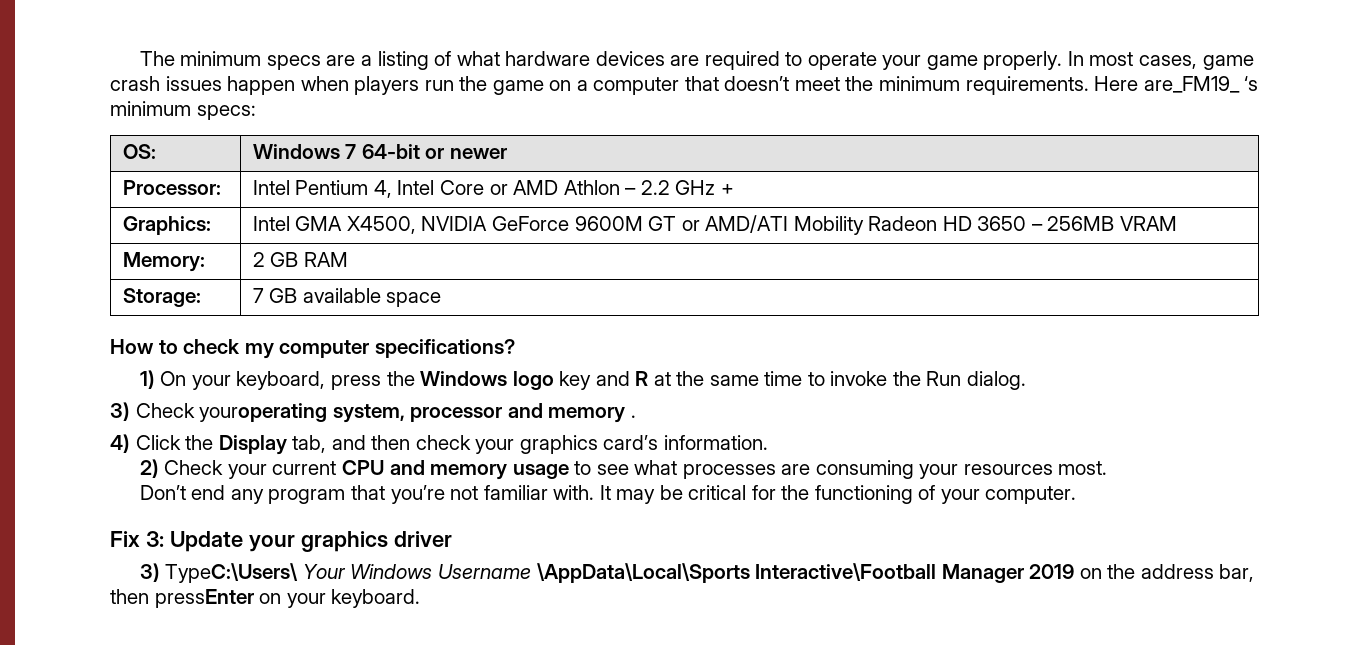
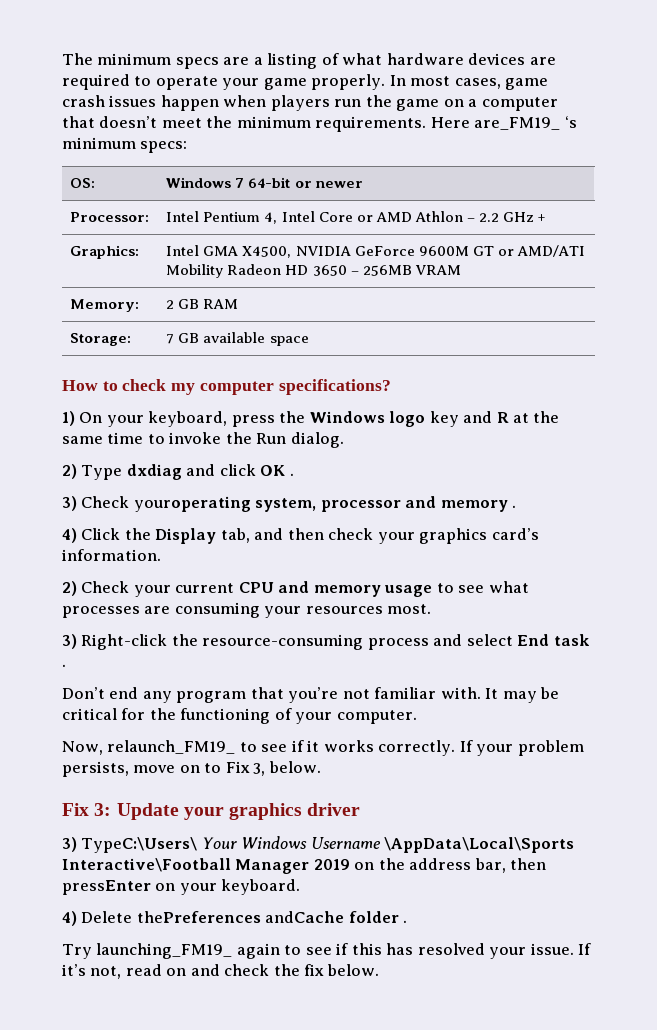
+ 2) Type dxdiag and click OK .
+ 3) Right-click the resource-consuming process and select End task .
+ Now, relaunch_FM19_ to see if it works correctly. If your problem persists, move on to Fix 3, below.
+ 4) Delete thePreferences andCache folder .
+ Try launching_FM19_ again to see if this has resolved your issue. If it’s not, read on and check the fix below.

